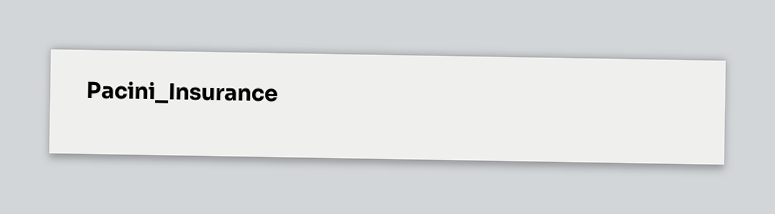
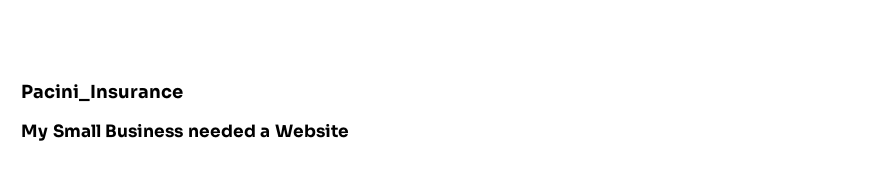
+ My Small Business needed a Website

